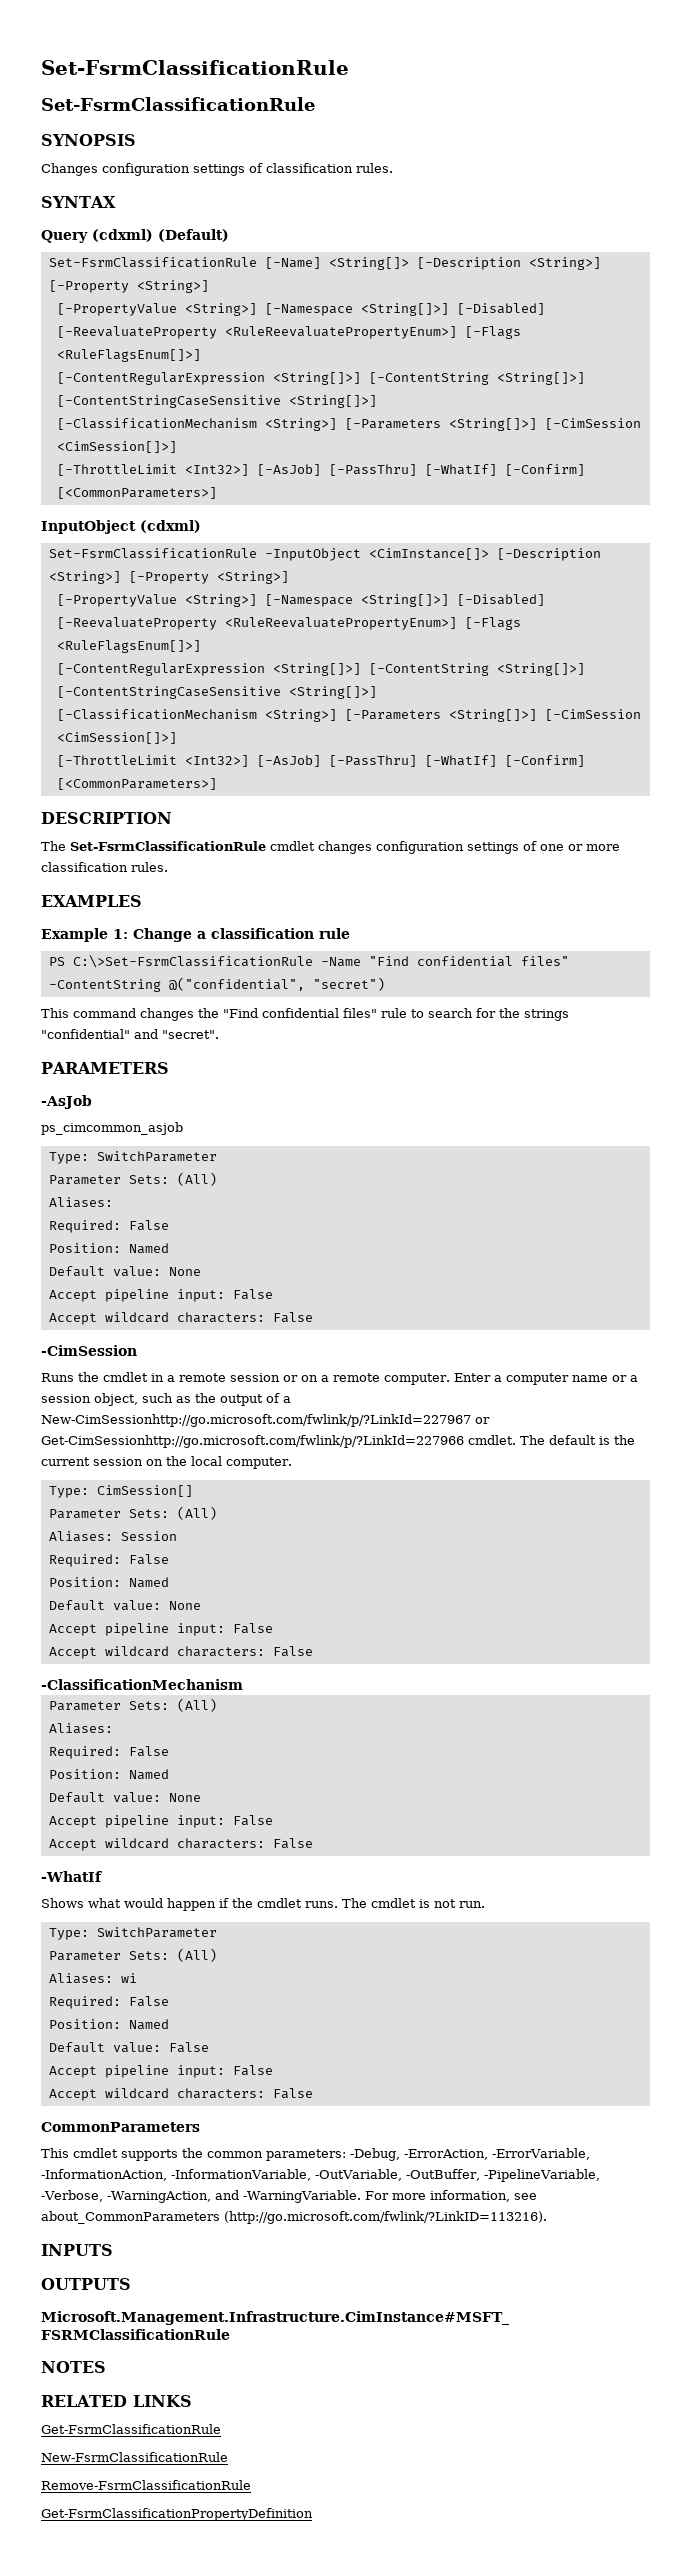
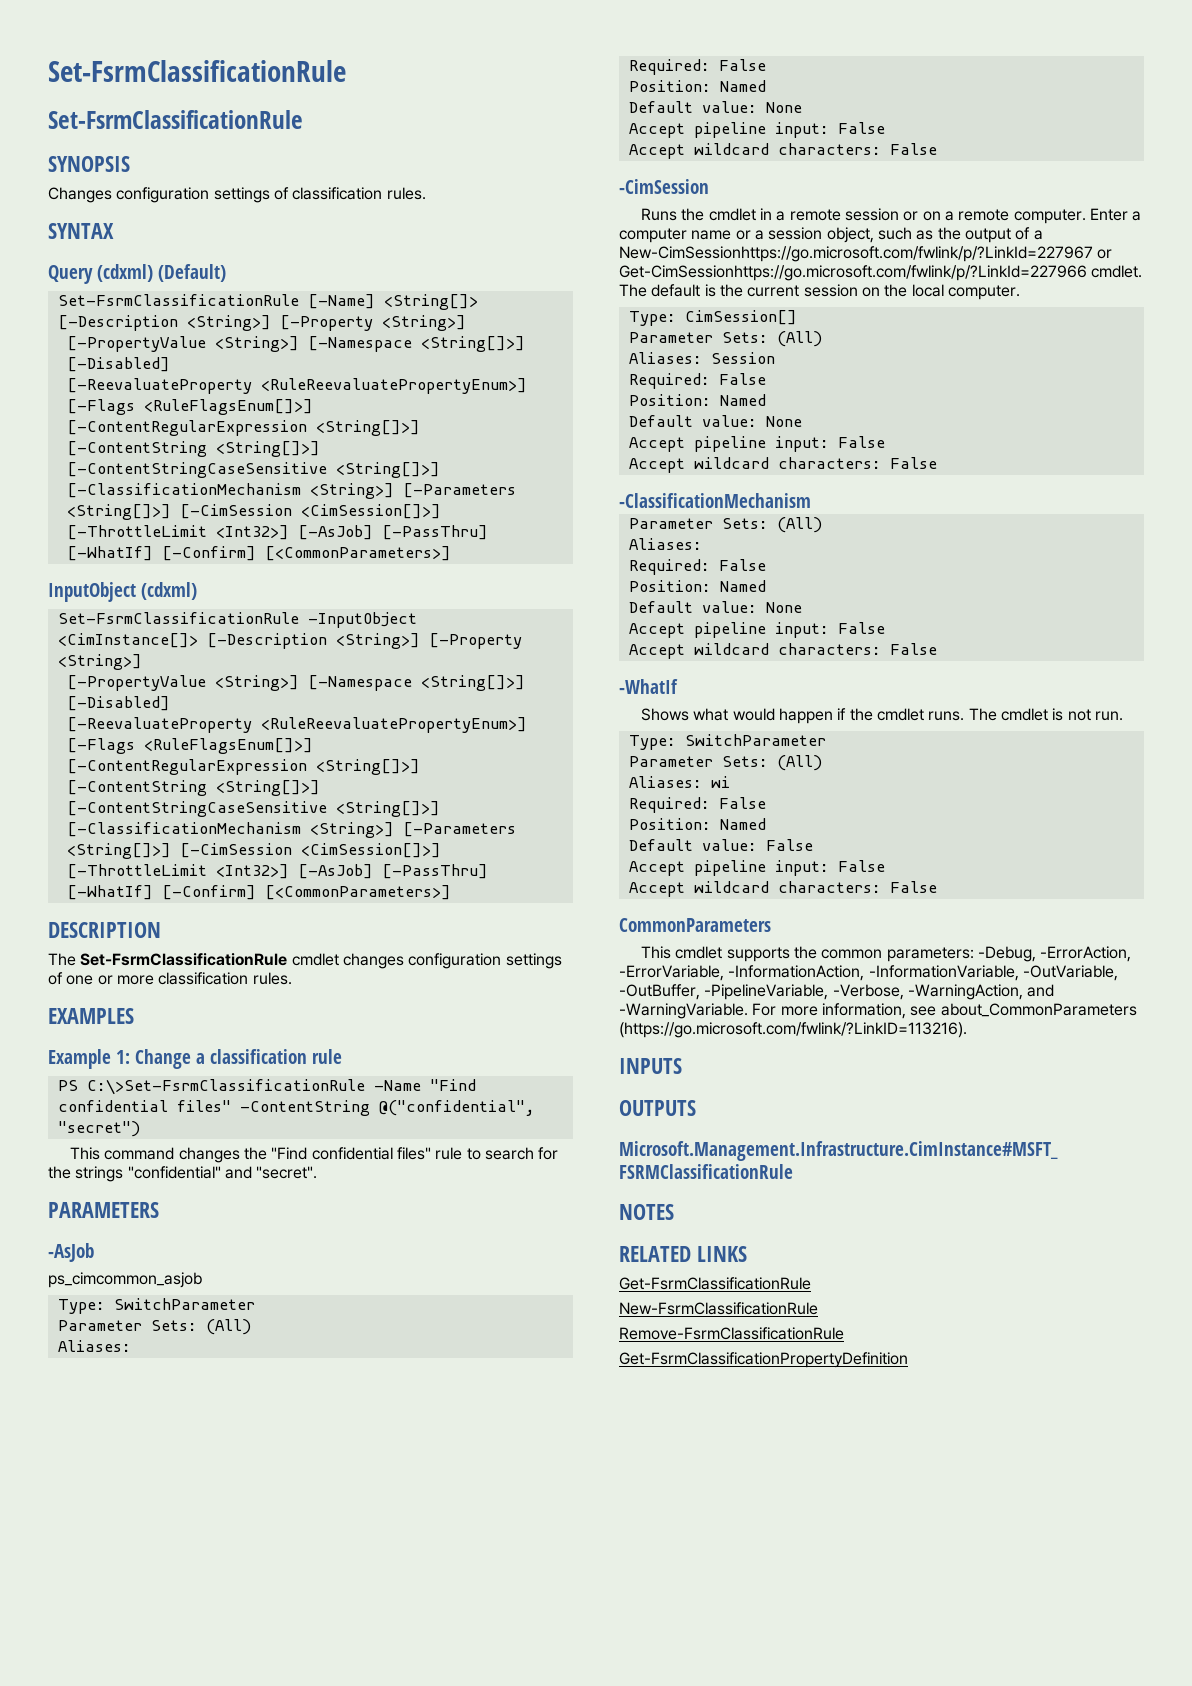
- Enter a computer name or a session object, such as the output of a New-CimSessionhttp://go.microsoft.com/fwlink/p/?LinkId=227967 or Get-CimSessionhttp://go.microsoft.com/fwlink/p/?LinkId=227966 cmdlet.
+ Enter a computer name or a session object, such as the output of a New-CimSessionhttps://go.microsoft.com/fwlink/p/?LinkId=227967 or Get-CimSessionhttps://go.microsoft.com/fwlink/p/?LinkId=227966 cmdlet.
- For more information, see about_CommonParameters (http://go.microsoft.com/fwlink/?LinkID=113216).
+ For more information, see about_CommonParameters (https://go.microsoft.com/fwlink/?LinkID=113216).

